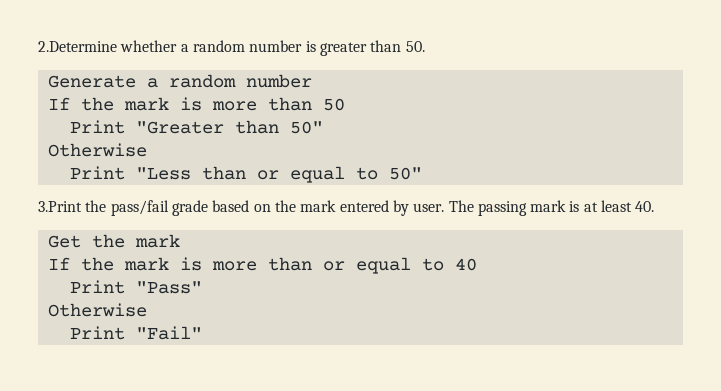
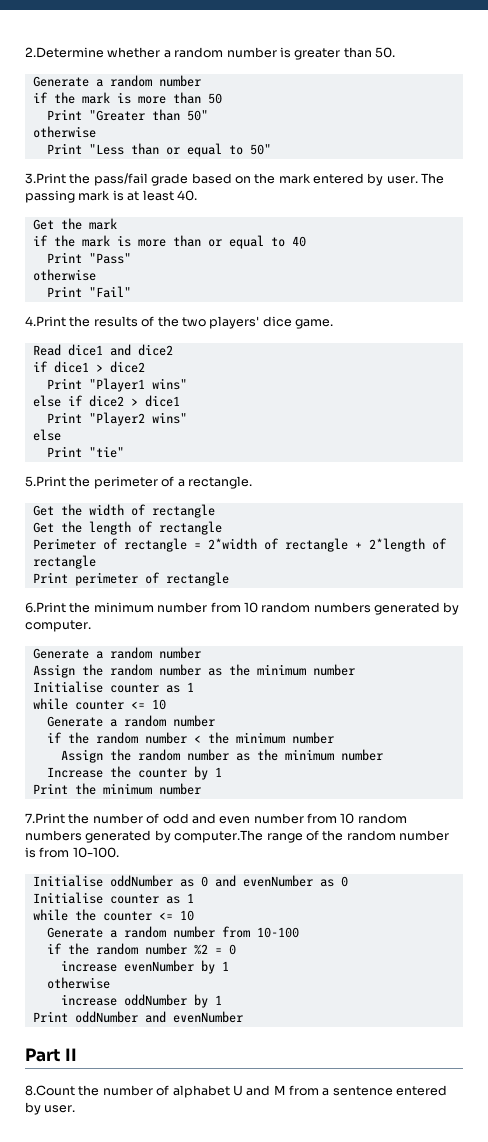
- If the mark is more than 50
+ if the mark is more than 50
  Print "Greater than 50"
- Otherwise
+ otherwise
- If the mark is more than or equal to 40
+ if the mark is more than or equal to 40
  Print "Pass"
- Otherwise
+ otherwise
+ 4.Print the results of the two players' dice game.
+ Read dice1 and dice2
+ if dice1 > dice2
+ Print "Player1 wins"
+ else if dice2 > dice1
+ Print "Player2 wins"
+ else
+ Print "tie"
+ 5.Print the perimeter of a rectangle.
+ Get the width of rectangle
+ Get the length of rectangle
+ Perimeter of rectangle = 2*width of rectangle + 2*length of rectangle
+ Print perimeter of rectangle
+ 6.Print the minimum number from 10 random numbers generated by computer.
+ Generate a random number
+ Assign the random number as the minimum number
+ Initialise counter as 1
+ while counter <= 10
+ Generate a random number
+ if the random number < the minimum number
+ Assign the random number as the minimum number
+ Increase the counter by 1
+ Print the minimum number
+ 7.Print the number of odd and even number from 10 random numbers generated by computer.The range of the random number is from 10-100.
+ Initialise oddNumber as 0 and evenNumber as 0
+ Initialise counter as 1
+ while the counter <= 10
+ Generate a random number from 10-100
+ if the random number %2 = 0
+ increase evenNumber by 1
+ otherwise
+ increase oddNumber by 1
+ Print oddNumber and evenNumber
+ Part II
+ 8.Count the number of alphabet U and M from a sentence entered by user.

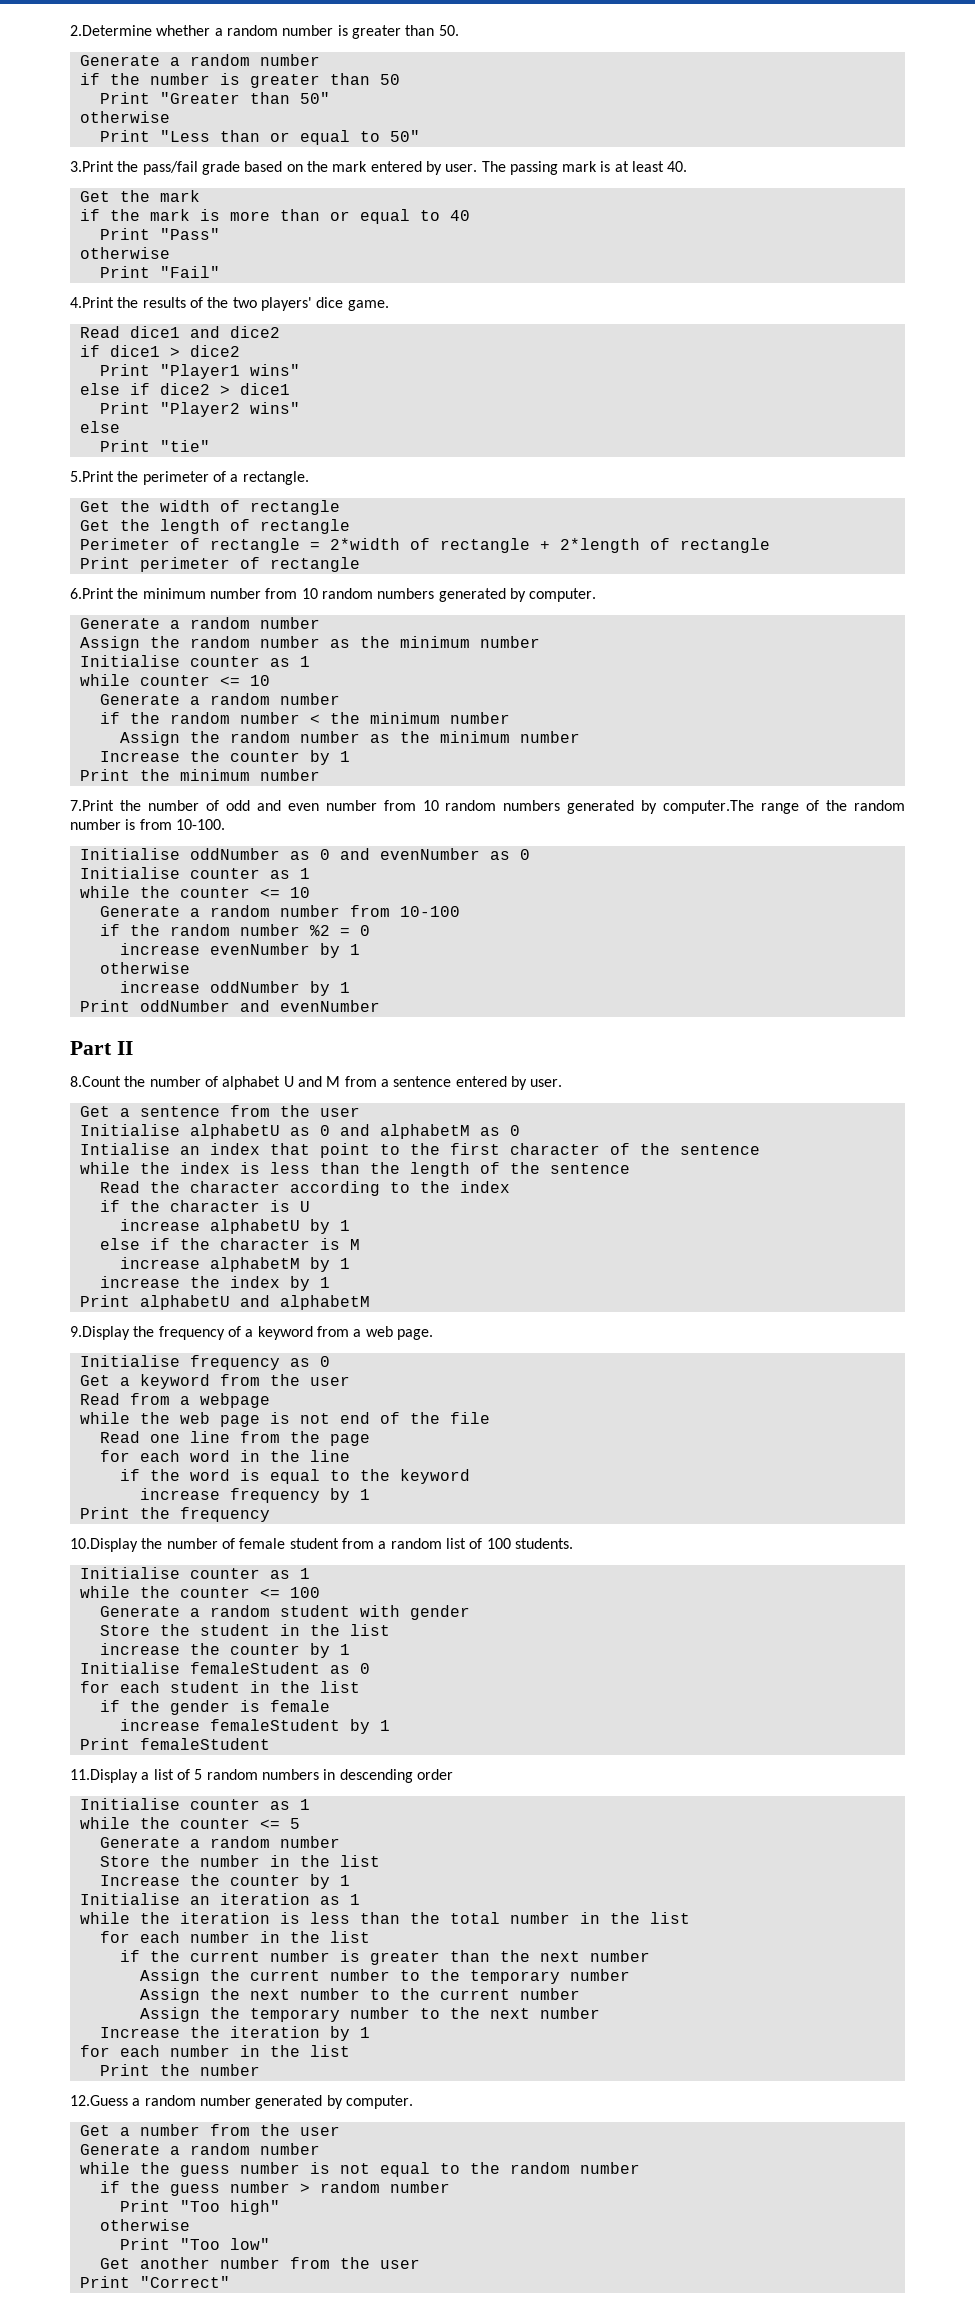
- if the mark is more than 50
+ if the number is greater than 50
+ Get a sentence from the user
+ Initialise alphabetU as 0 and alphabetM as 0
+ Intialise an index that point to the first character of the sentence
+ while the index is less than the length of the sentence
+ Read the character according to the index
+ if the character is U
+ increase alphabetU by 1
+ else if the character is M
+ increase alphabetM by 1
+ increase the index by 1
+ Print alphabetU and alphabetM
+ 9.Display the frequency of a keyword from a web page.
+ Initialise frequency as 0
+ Get a keyword from the user
+ Read from a webpage
+ while the web page is not end of the file
+ Read one line from the page
+ for each word in the line
+ if the word is equal to the keyword
+ increase frequency by 1
+ Print the frequency
+ 10.Display the number of female student from a random list of 100 students.
+ Initialise counter as 1
+ while the counter <= 100
+ Generate a random student with gender
+ Store the student in the list
+ increase the counter by 1
+ Initialise femaleStudent as 0
+ for each student in the list
+ if the gender is female
+ increase femaleStudent by 1
+ Print femaleStudent
+ 11.Display a list of 5 random numbers in descending order
+ Initialise counter as 1
+ while the counter <= 5
+ Generate a random number
+ Store the number in the list
+ Increase the counter by 1
+ Initialise an iteration as 1
+ while the iteration is less than the total number in the list
+ for each number in the list
+ if the current number is greater than the next number
+ Assign the current number to the temporary number
+ Assign the next number to the current number
+ Assign the temporary number to the next number
+ Increase the iteration by 1
+ for each number in the list
+ Print the number
+ 12.Guess a random number generated by computer.
+ Get a number from the user
+ Generate a random number
+ while the guess number is not equal to the random number
+ if the guess number > random number
+ Print "Too high"
+ otherwise
+ Print "Too low"
+ Get another number from the user
+ Print "Correct"

